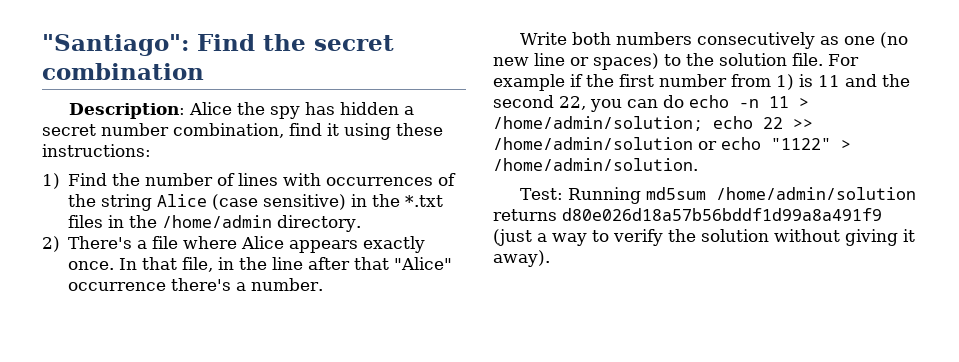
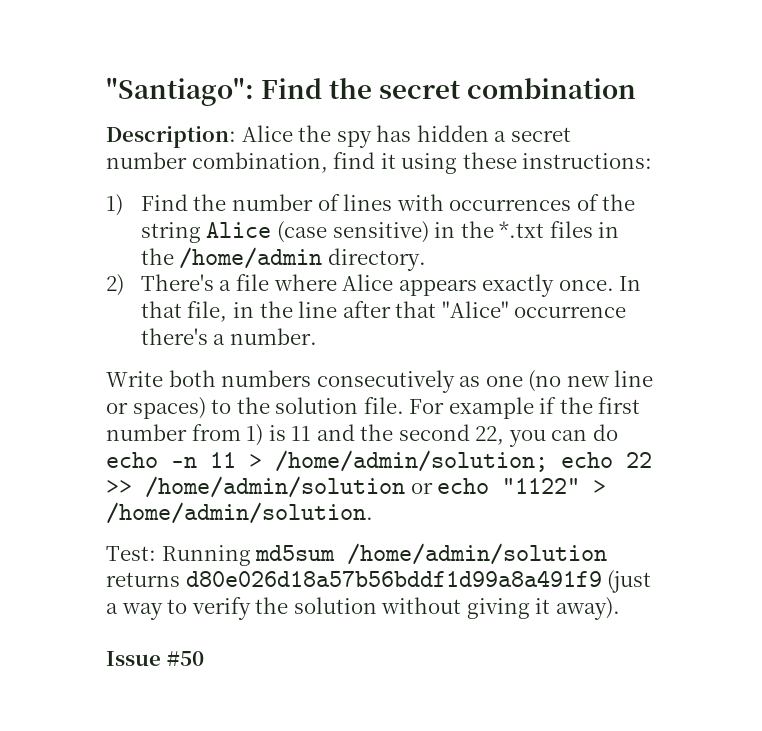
+ Issue #50

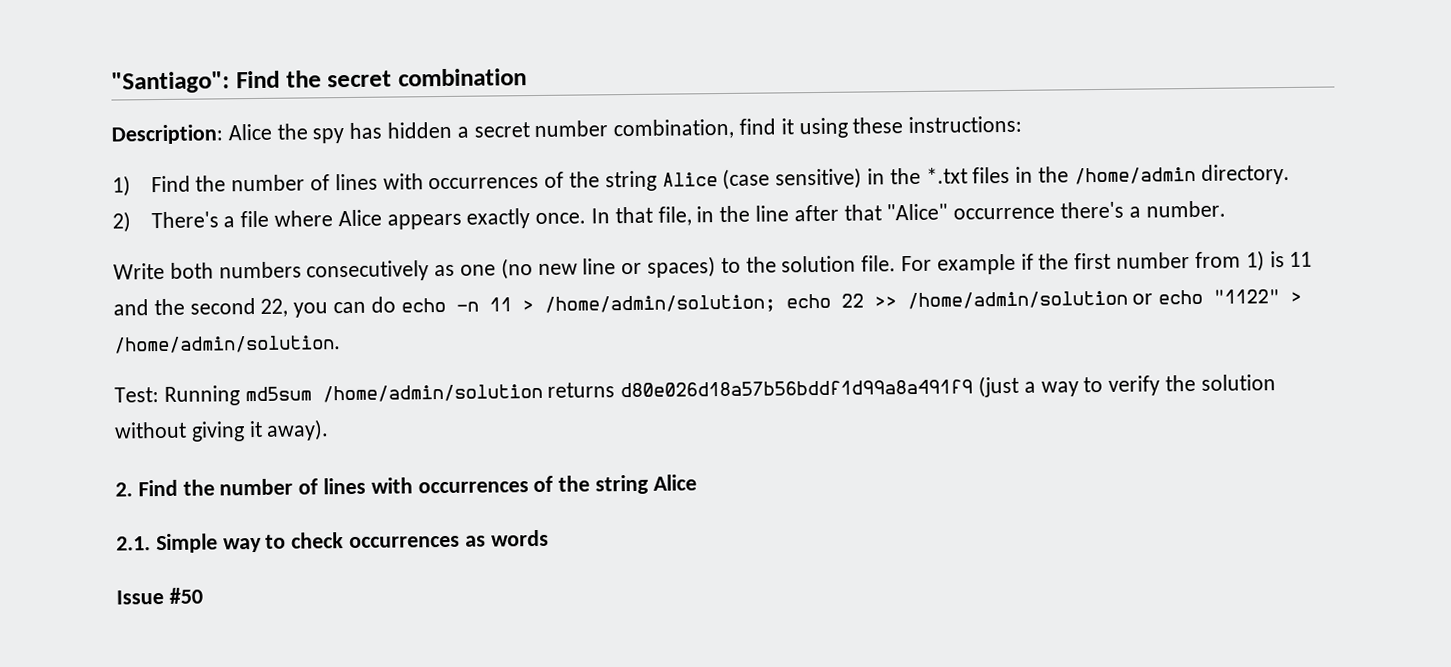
+ 2. Find the number of lines with occurrences of the string Alice
+ 2.1. Simple way to check occurrences as words

